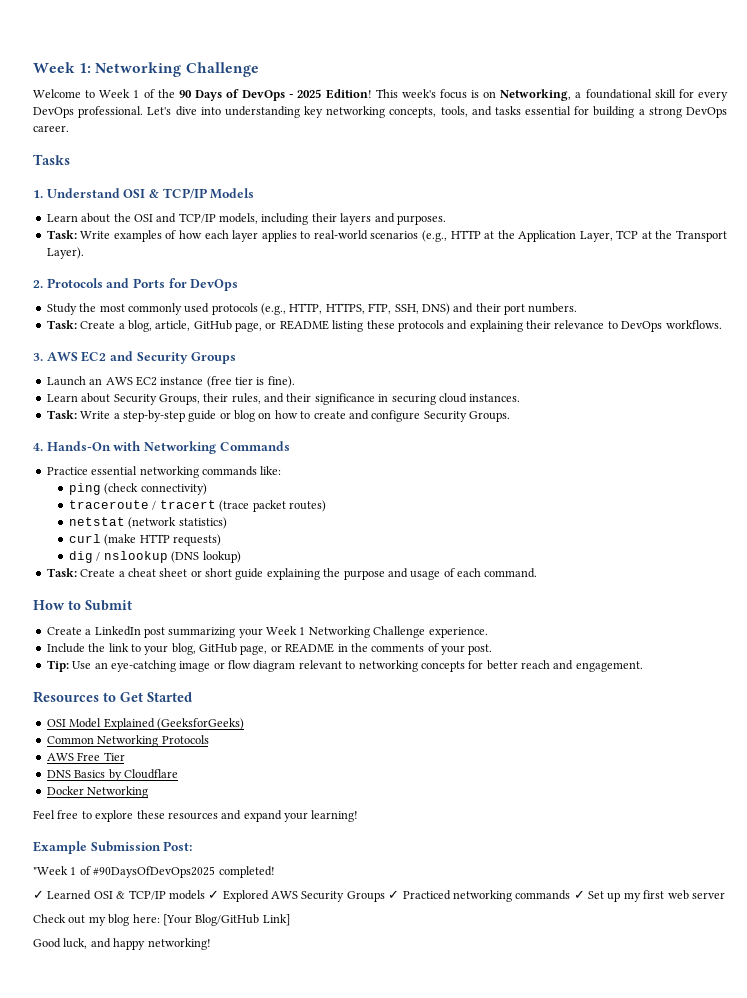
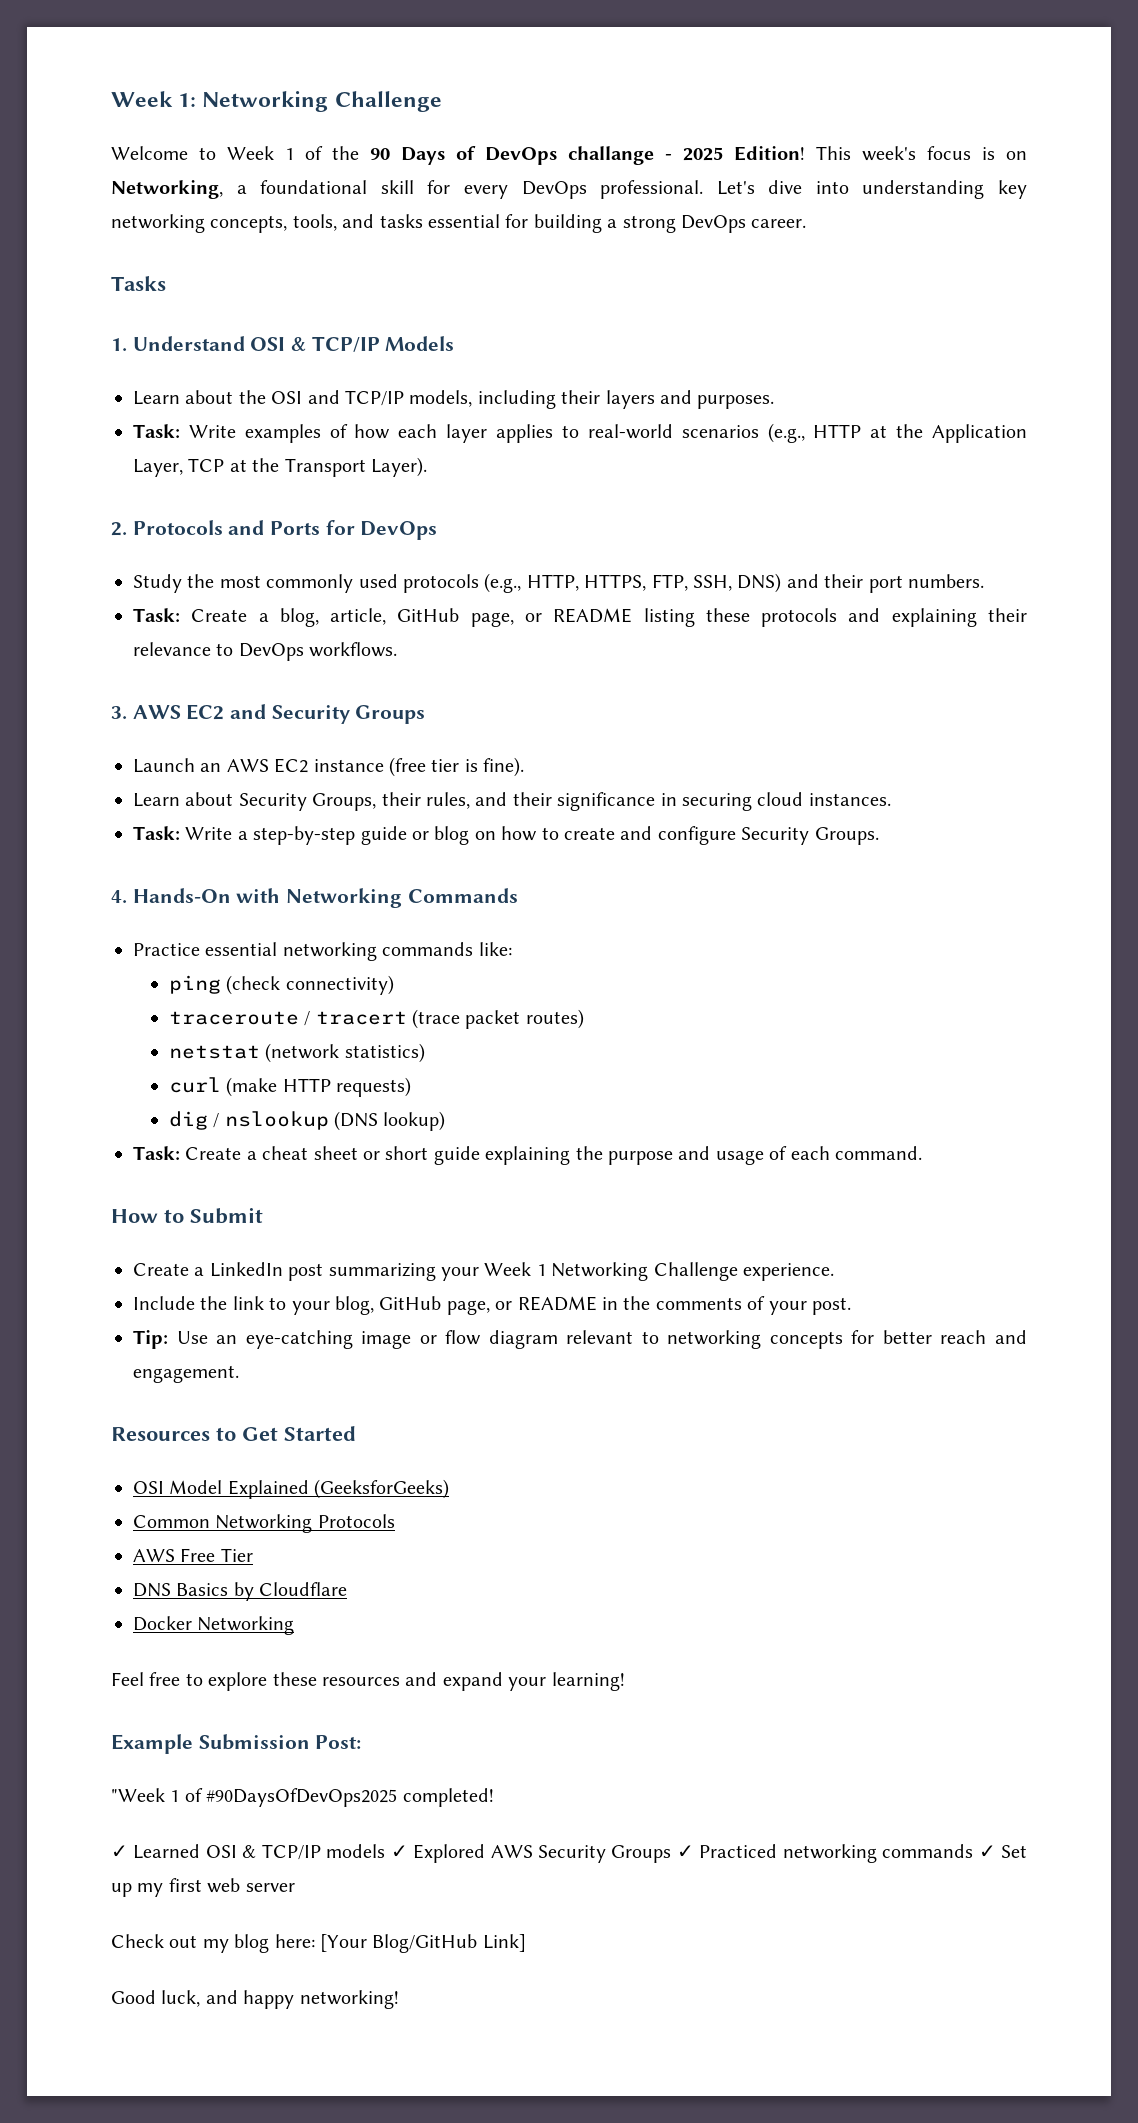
- Welcome to Week 1 of the 90 Days of DevOps - 2025 Edition!
+ Welcome to Week 1 of the 90 Days of DevOps challange - 2025 Edition!

